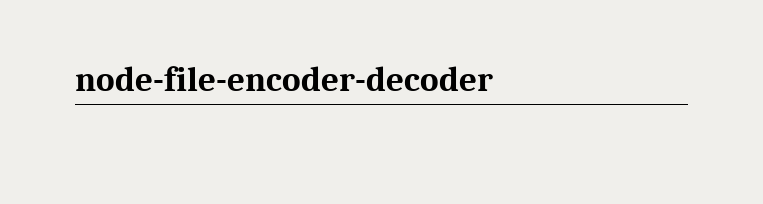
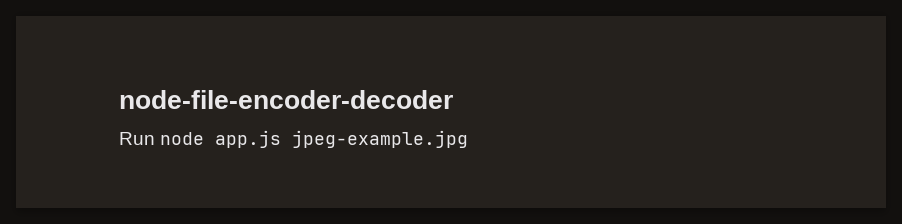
+ Run node app.js jpeg-example.jpg

